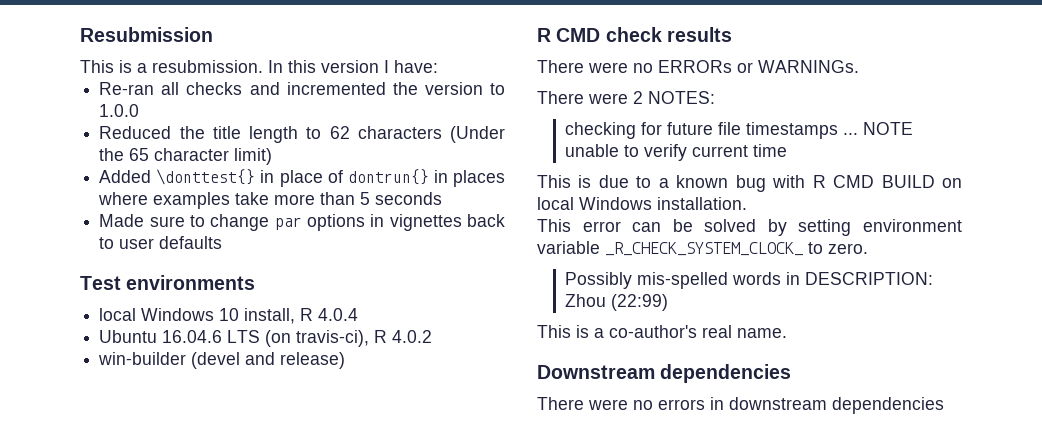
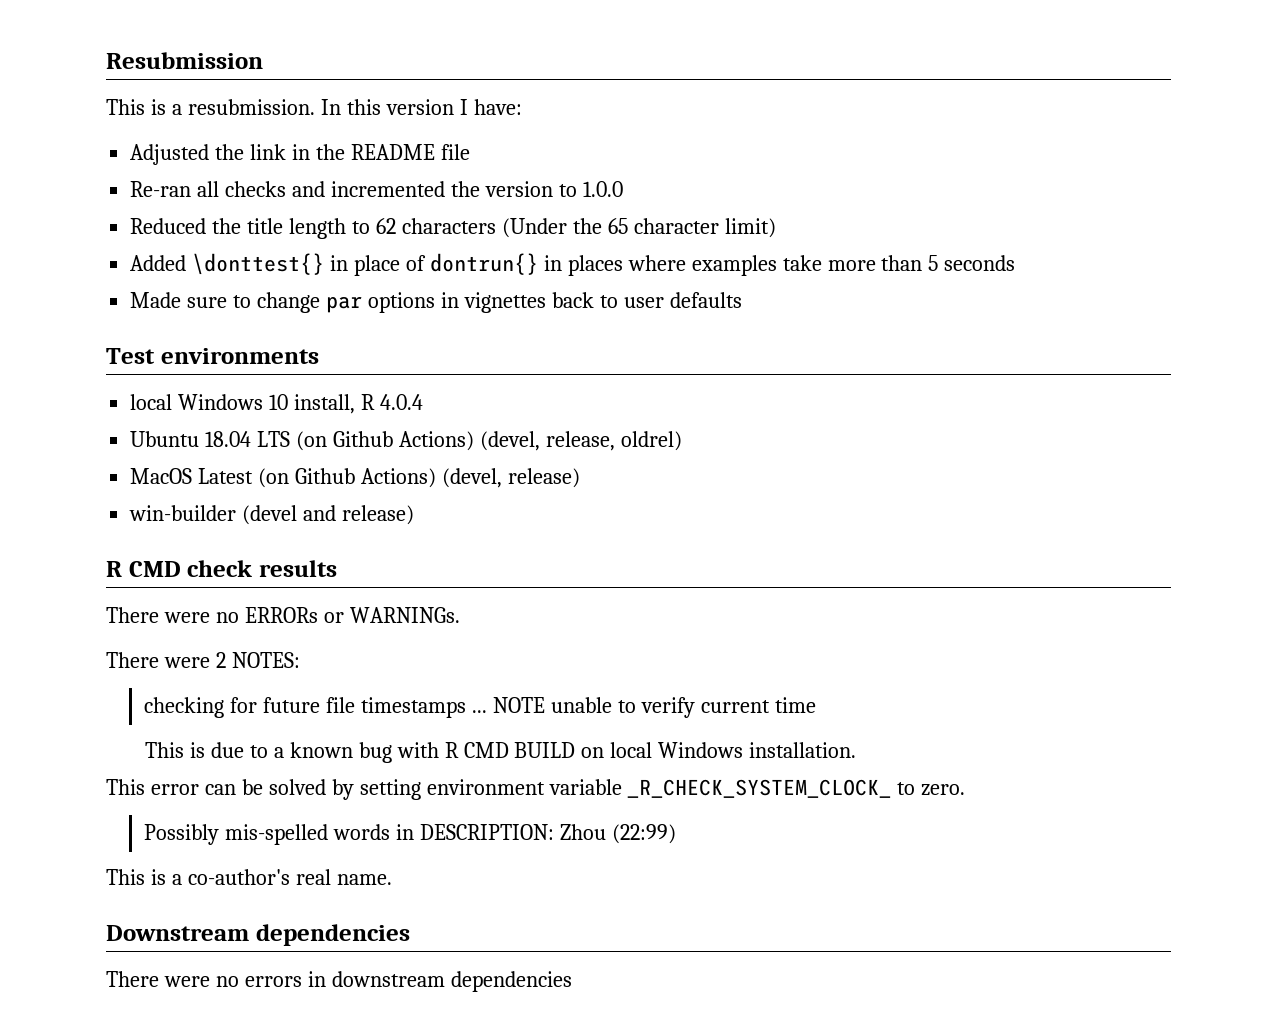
+ Adjusted the link in the README file
- Ubuntu 16.04.6 LTS (on travis-ci), R 4.0.2
+ Ubuntu 18.04 LTS (on Github Actions) (devel, release, oldrel)
+ MacOS Latest (on Github Actions) (devel, release)

